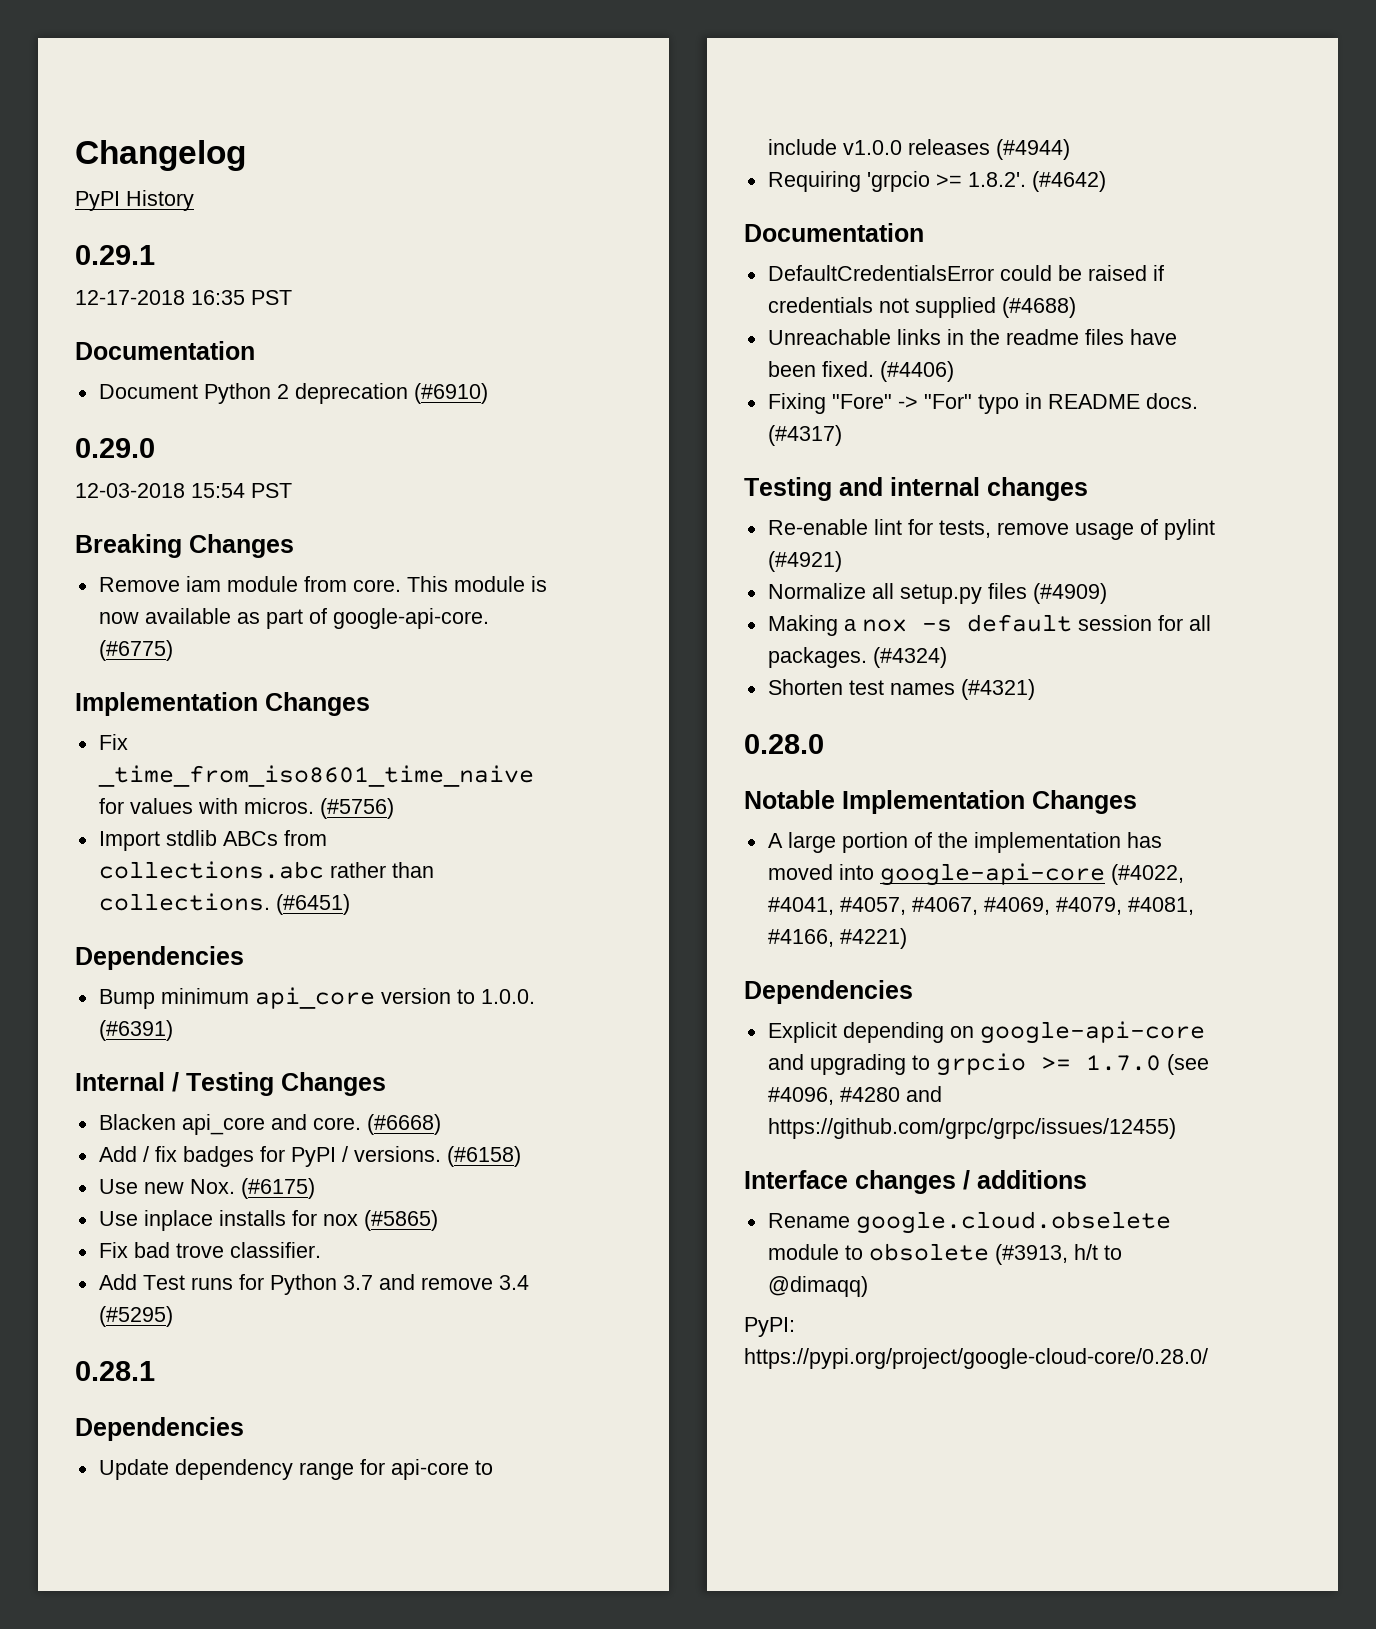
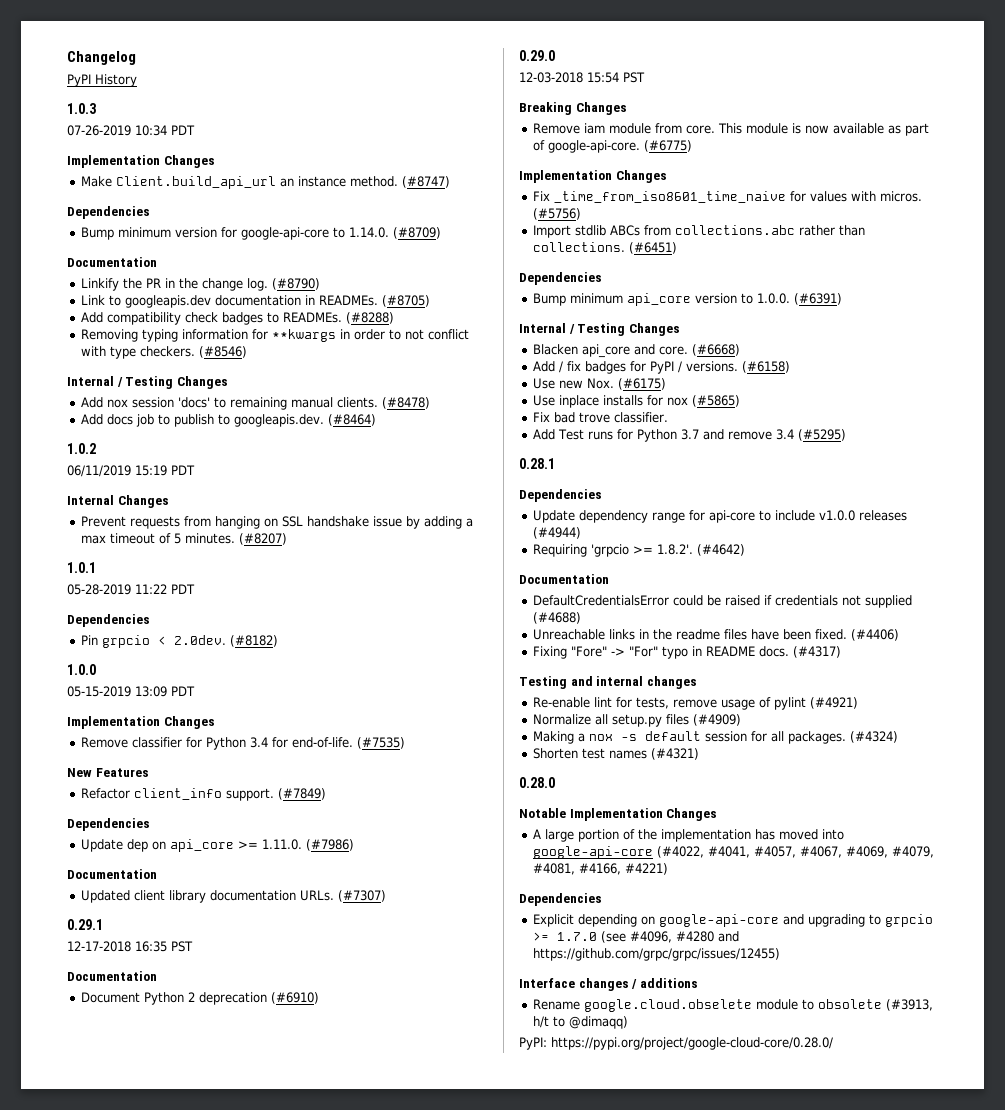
+ 1.0.3
+ 07-26-2019 10:34 PDT
+ Implementation Changes
+ Make Client.build_api_url an instance method. (#8747)
+ Dependencies
+ Bump minimum version for google-api-core to 1.14.0. (#8709)
+ Documentation
+ Linkify the PR in the change log. (#8790)
+ Link to googleapis.dev documentation in READMEs. (#8705)
+ Add compatibility check badges to READMEs. (#8288)
+ Removing typing information for **kwargs in order to not conflict with type checkers. (#8546)
+ Internal / Testing Changes
+ Add nox session 'docs' to remaining manual clients. (#8478)
+ Add docs job to publish to googleapis.dev. (#8464)
+ 1.0.2
+ 06/11/2019 15:19 PDT
+ Internal Changes
+ Prevent requests from hanging on SSL handshake issue by adding a max timeout of 5 minutes. (#8207)
+ 1.0.1
+ 05-28-2019 11:22 PDT
+ Dependencies
+ Pin grpcio < 2.0dev. (#8182)
+ 1.0.0
+ 05-15-2019 13:09 PDT
+ Implementation Changes
+ Remove classifier for Python 3.4 for end-of-life. (#7535)
+ New Features
+ Refactor client_info support. (#7849)
+ Dependencies
+ Update dep on api_core >= 1.11.0. (#7986)
+ Documentation
+ Updated client library documentation URLs. (#7307)

